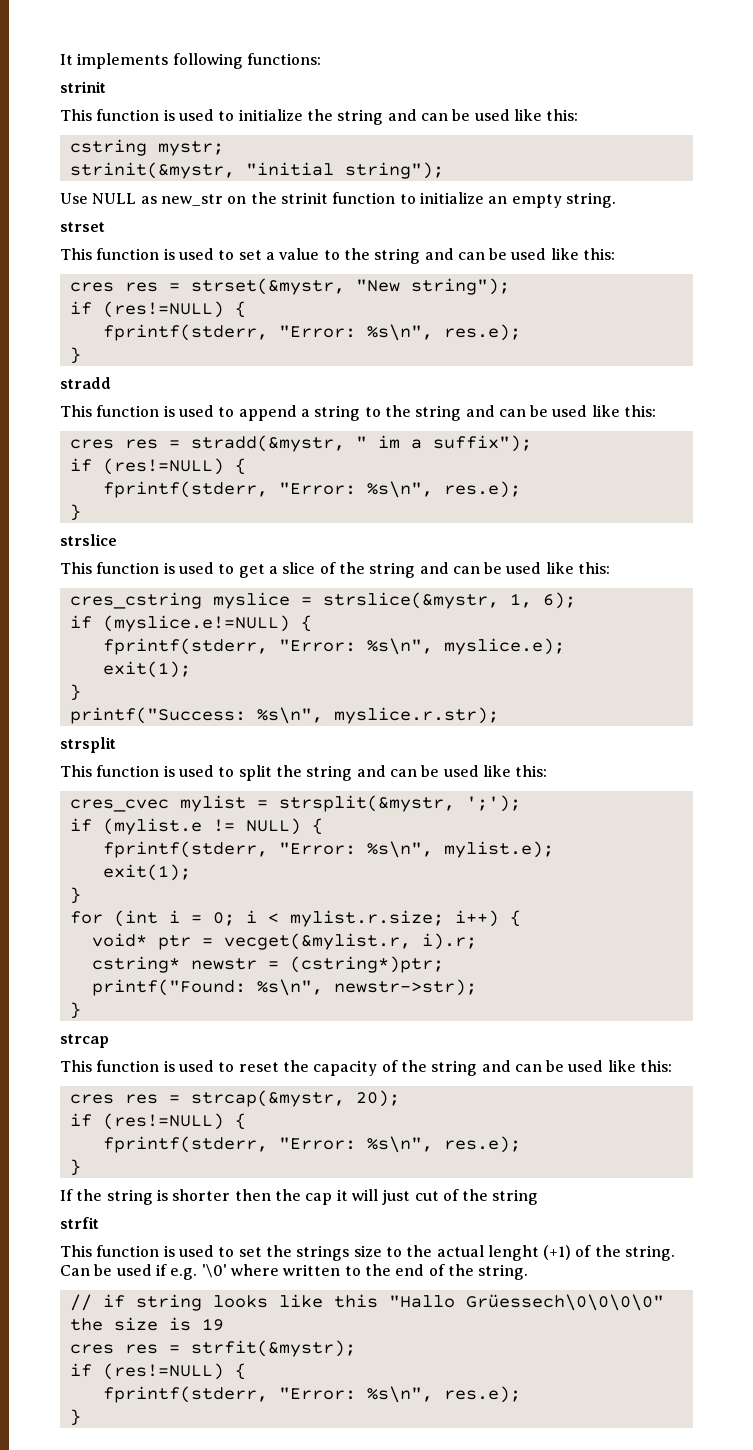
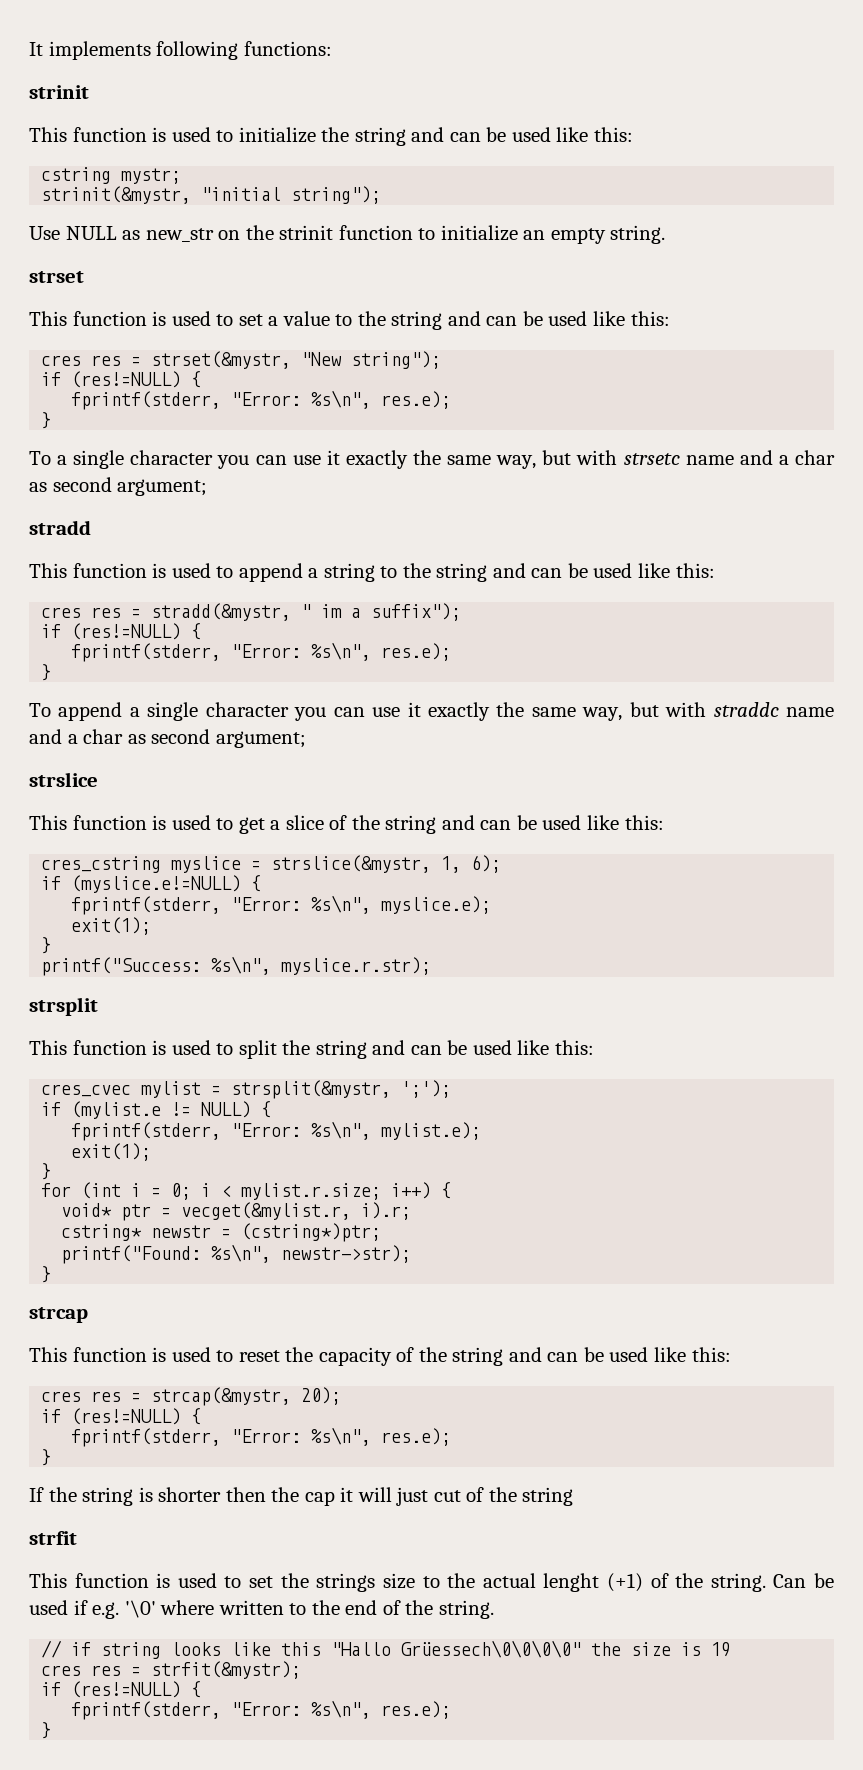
+ To a single character you can use it exactly the same way, but with strsetc name and a char as second argument;
+ To append a single character you can use it exactly the same way, but with straddc name and a char as second argument;

